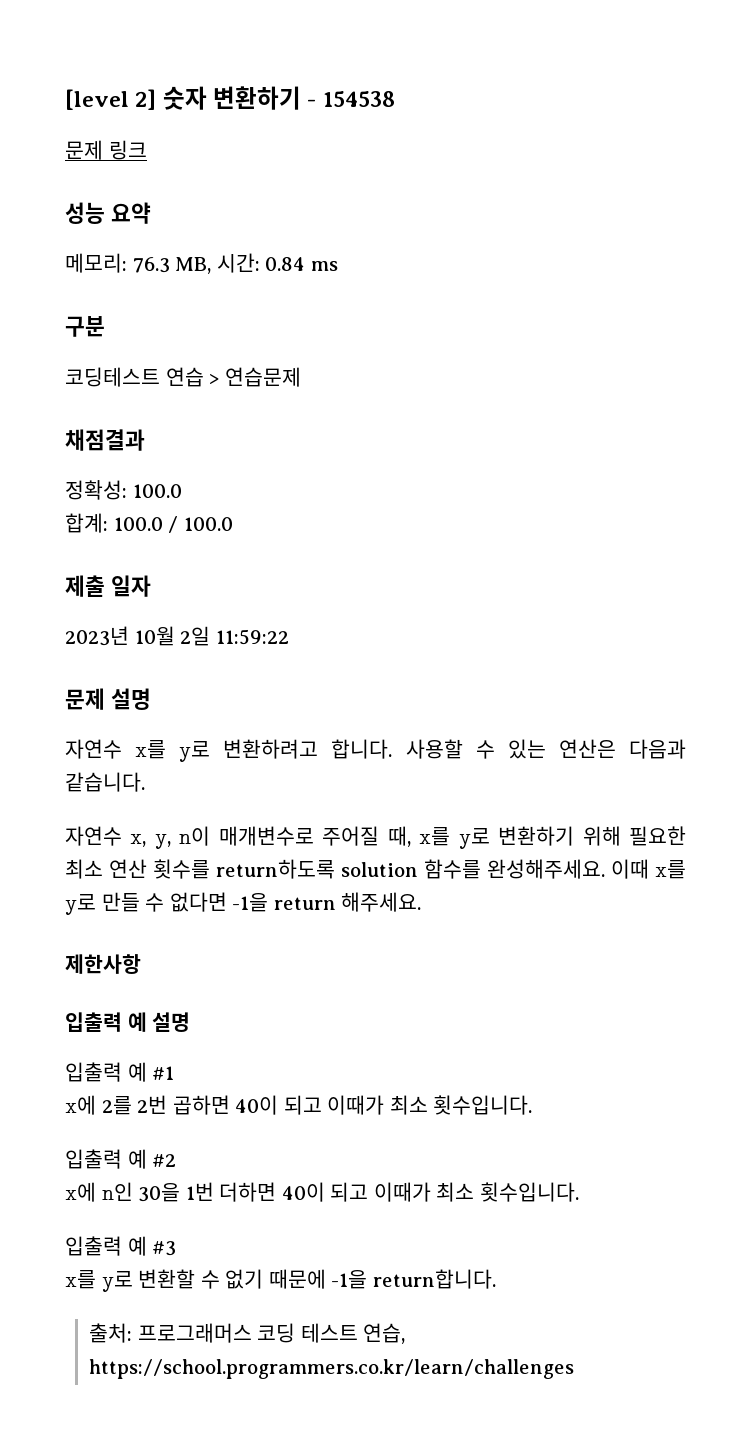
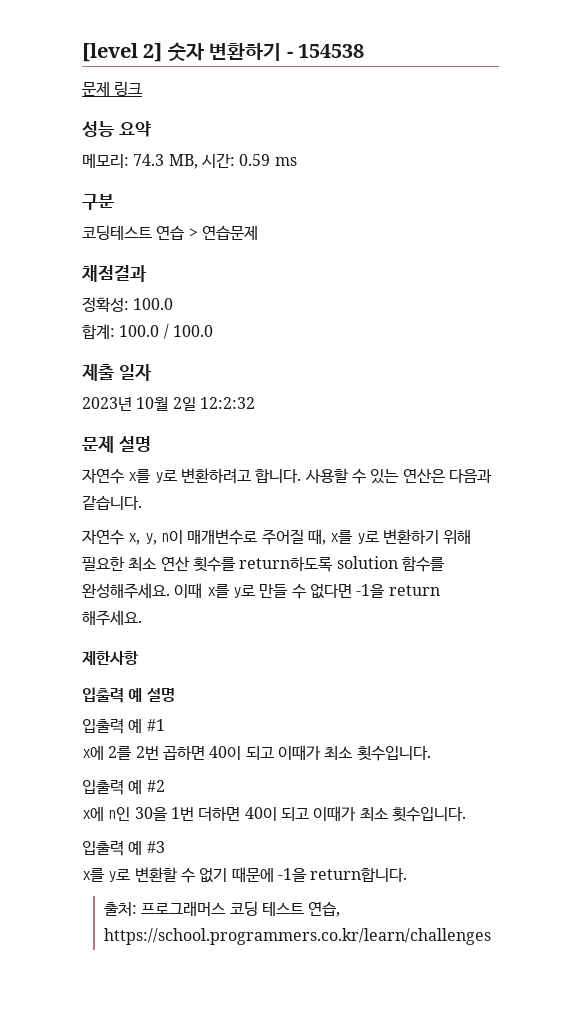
- 메모리: 76.3 MB, 시간: 0.84 ms
+ 메모리: 74.3 MB, 시간: 0.59 ms
- 2023년 10월 2일 11:59:22
+ 2023년 10월 2일 12:2:32

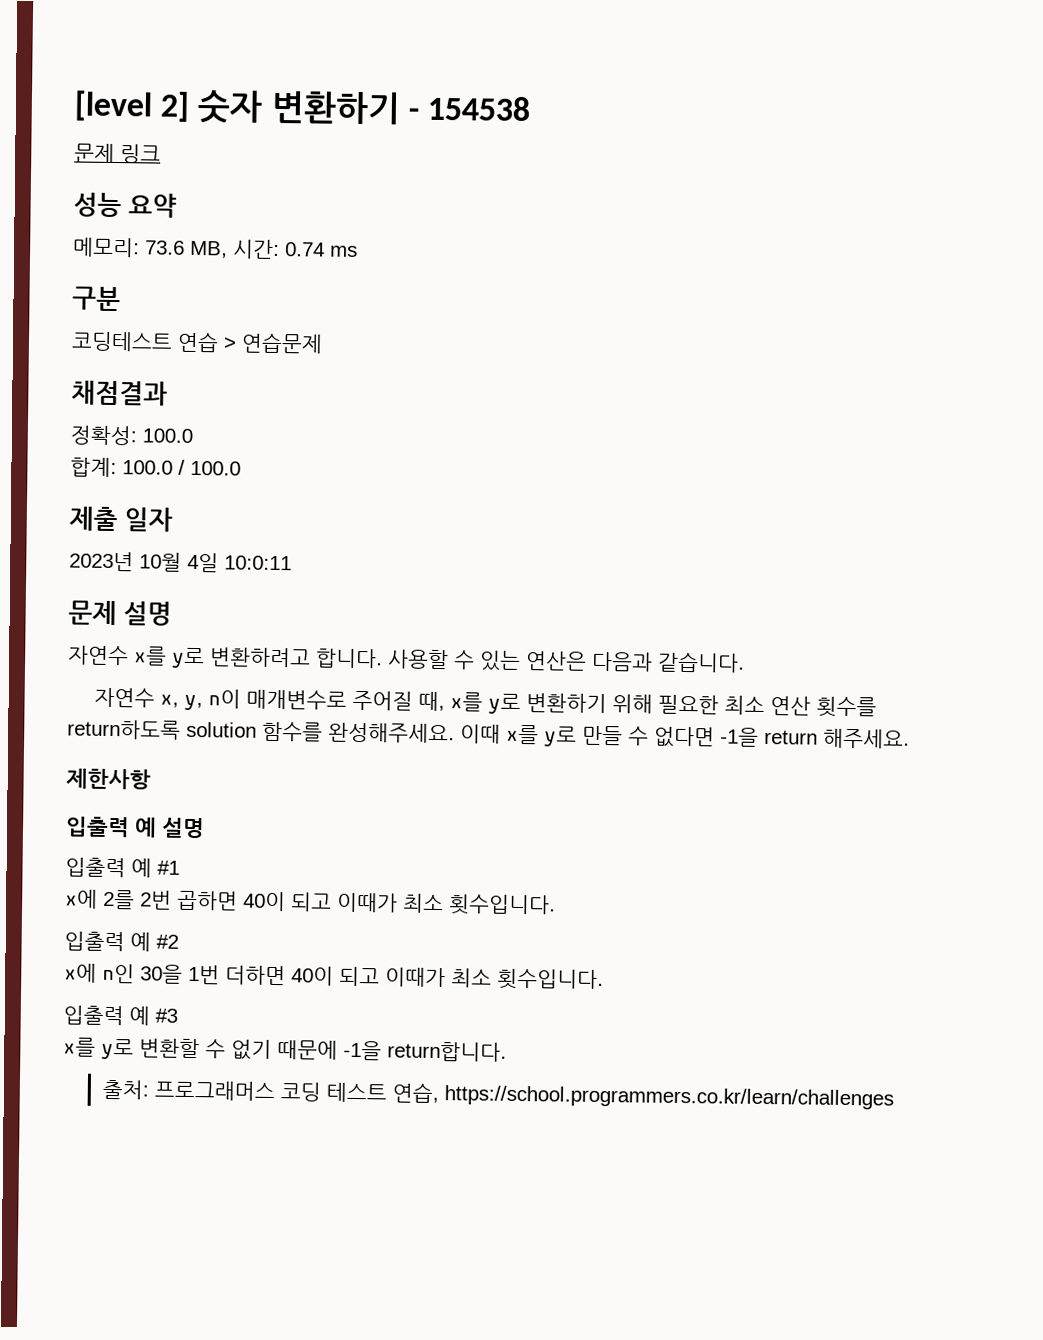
- 메모리: 74.3 MB, 시간: 0.59 ms
+ 메모리: 73.6 MB, 시간: 0.74 ms
- 2023년 10월 2일 12:2:32
+ 2023년 10월 4일 10:0:11

